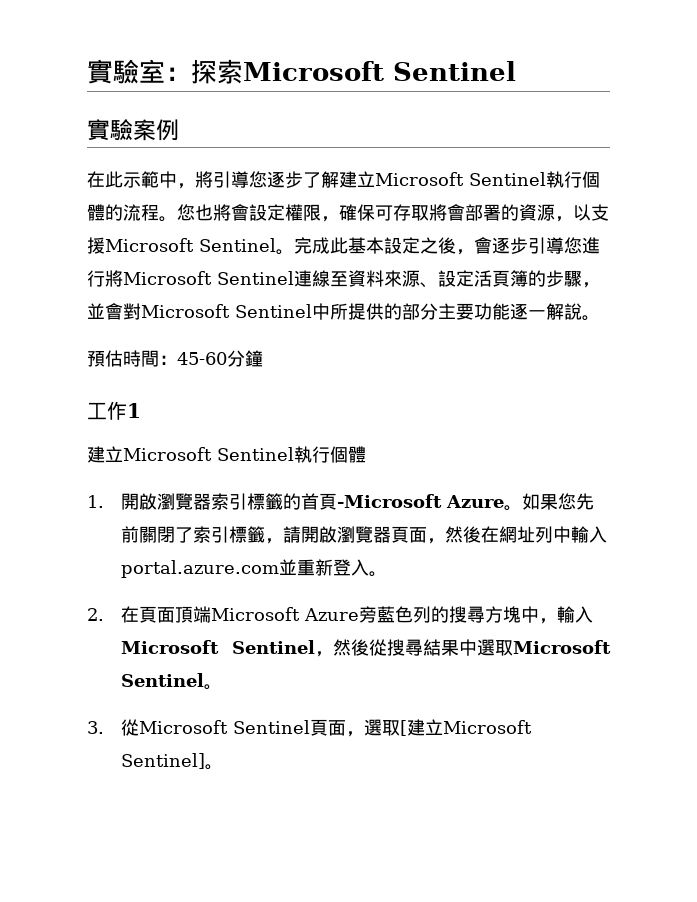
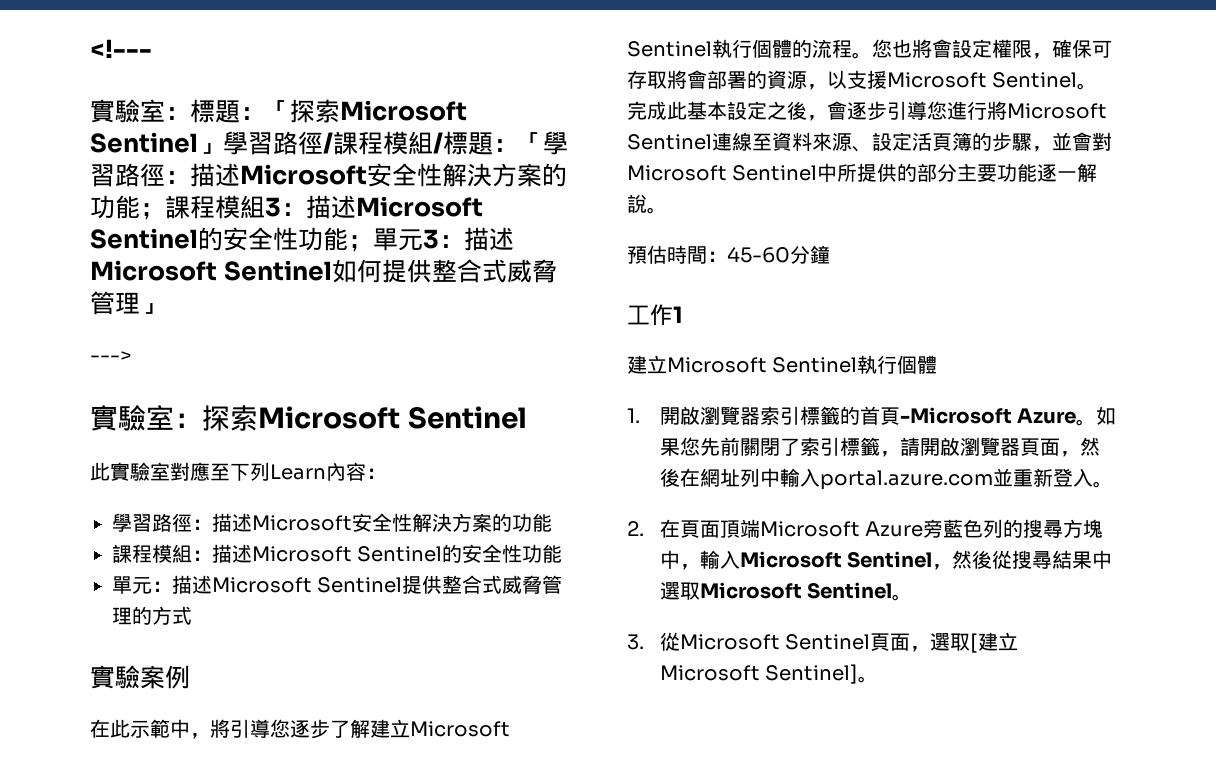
+ <!---
+ 實驗室：標題：「探索Microsoft Sentinel」學習路徑/課程模組/標題：「學習路徑：描述Microsoft安全性解決方案的功能；課程模組3：描述Microsoft Sentinel的安全性功能；單元3：描述Microsoft Sentinel如何提供整合式威脅管理」
+ --->
+ 此實驗室對應至下列Learn內容：
+ 學習路徑：描述Microsoft安全性解決方案的功能
+ 課程模組：描述Microsoft Sentinel的安全性功能
+ 單元：描述Microsoft Sentinel提供整合式威脅管理的方式

